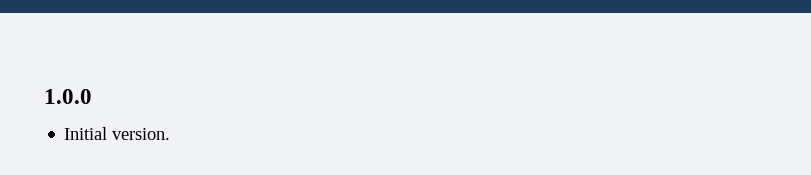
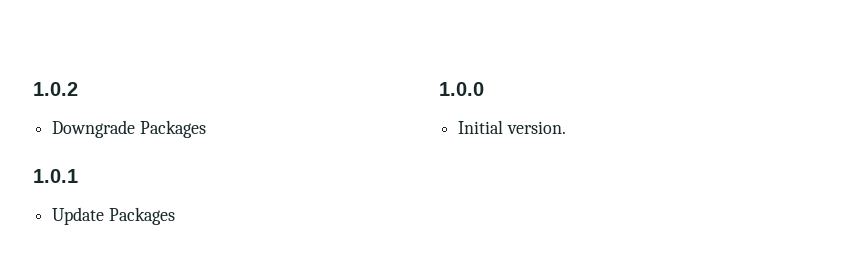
+ 1.0.2
+ Downgrade Packages
+ 1.0.1
+ Update Packages

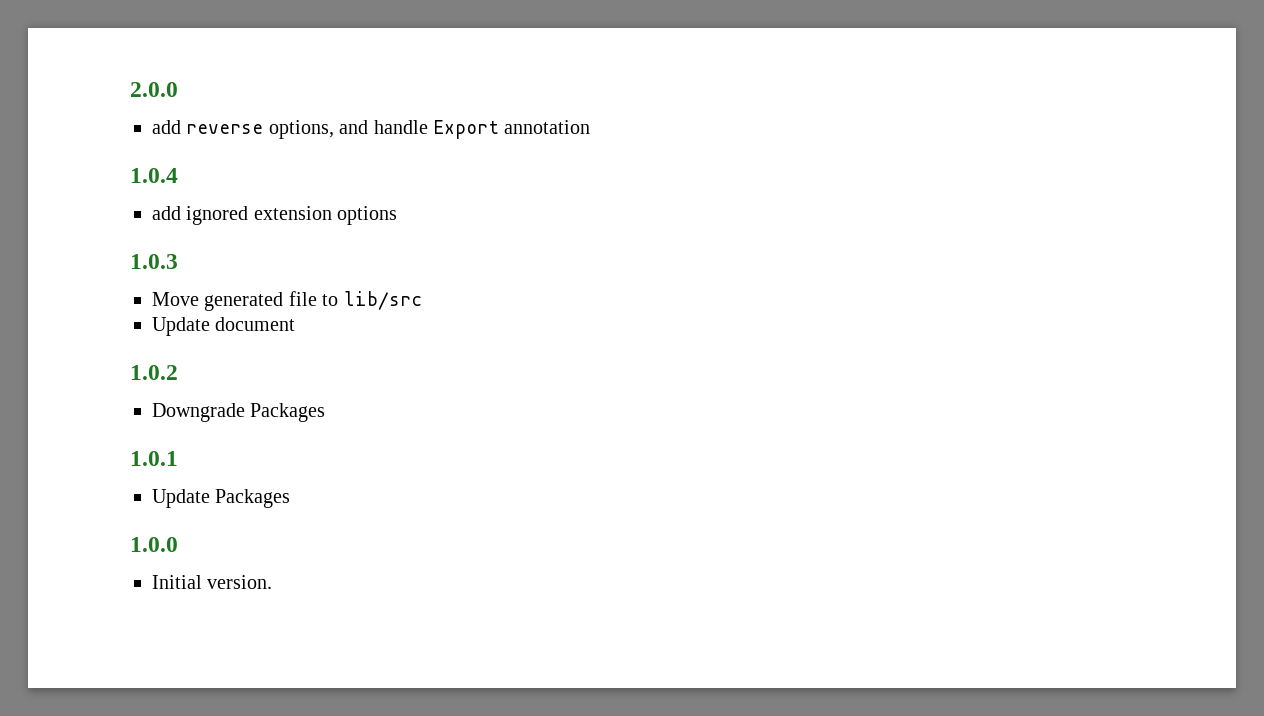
+ 2.0.0
+ add reverse options, and handle Export annotation
+ 1.0.4
+ add ignored extension options
+ 1.0.3
+ Move generated file to lib/src
+ Update document

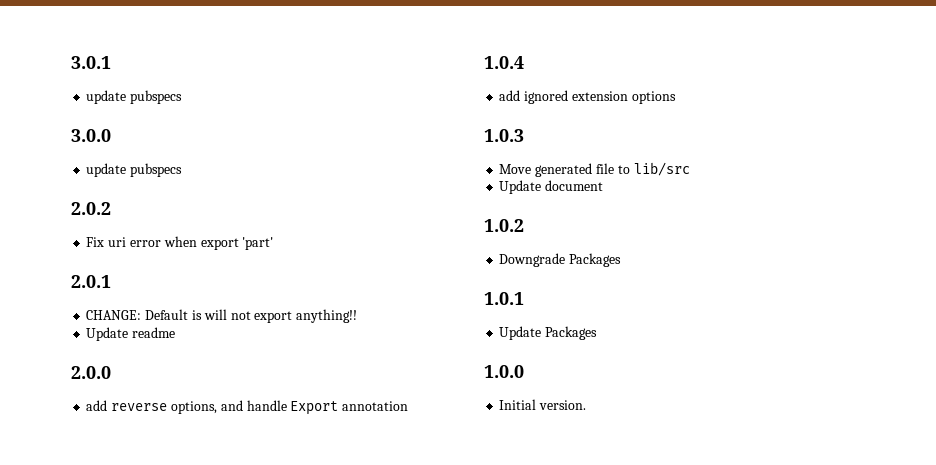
+ 3.0.1
+ update pubspecs
+ 3.0.0
+ update pubspecs
+ 2.0.2
+ Fix uri error when export 'part'
+ 2.0.1
+ CHANGE: Default is will not export anything!!
+ Update readme

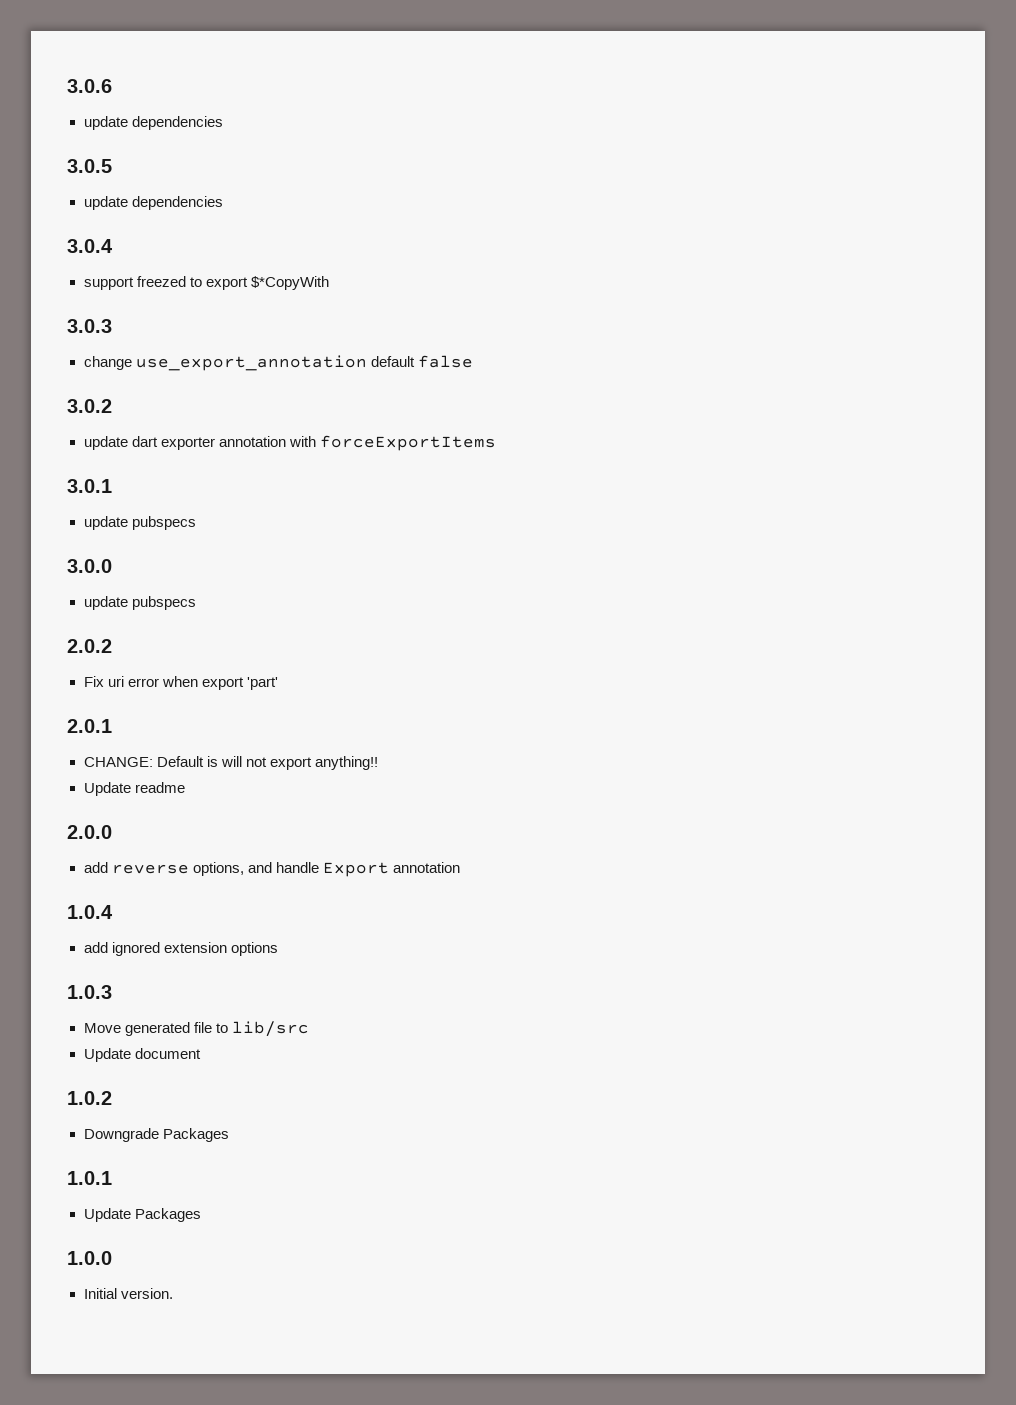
+ 3.0.6
+ update dependencies
+ 3.0.5
+ update dependencies
+ 3.0.4
+ support freezed to export $*CopyWith
+ 3.0.3
+ change use_export_annotation default false
+ 3.0.2
+ update dart exporter annotation with forceExportItems

